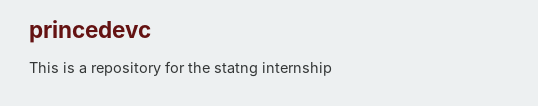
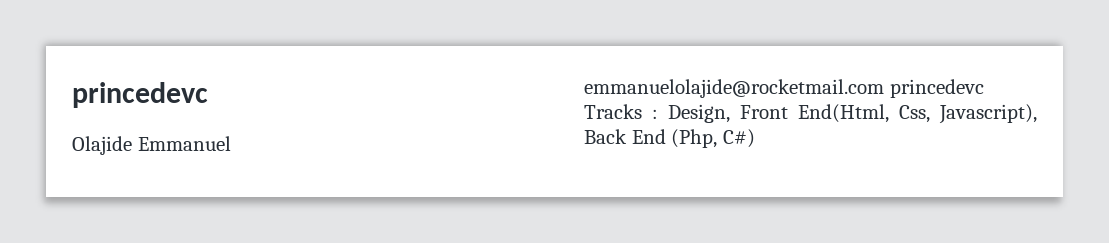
- This is a repository for the statng internship
+ Olajide Emmanuel emmanuelolajide@rocketmail.com princedevc Tracks : Design, Front End(Html, Css, Javascript), Back End (Php, C#)

